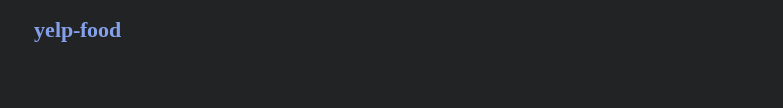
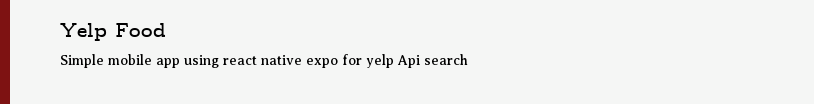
- yelp-food
+ Yelp Food
+ Simple mobile app using react native expo for yelp Api search

